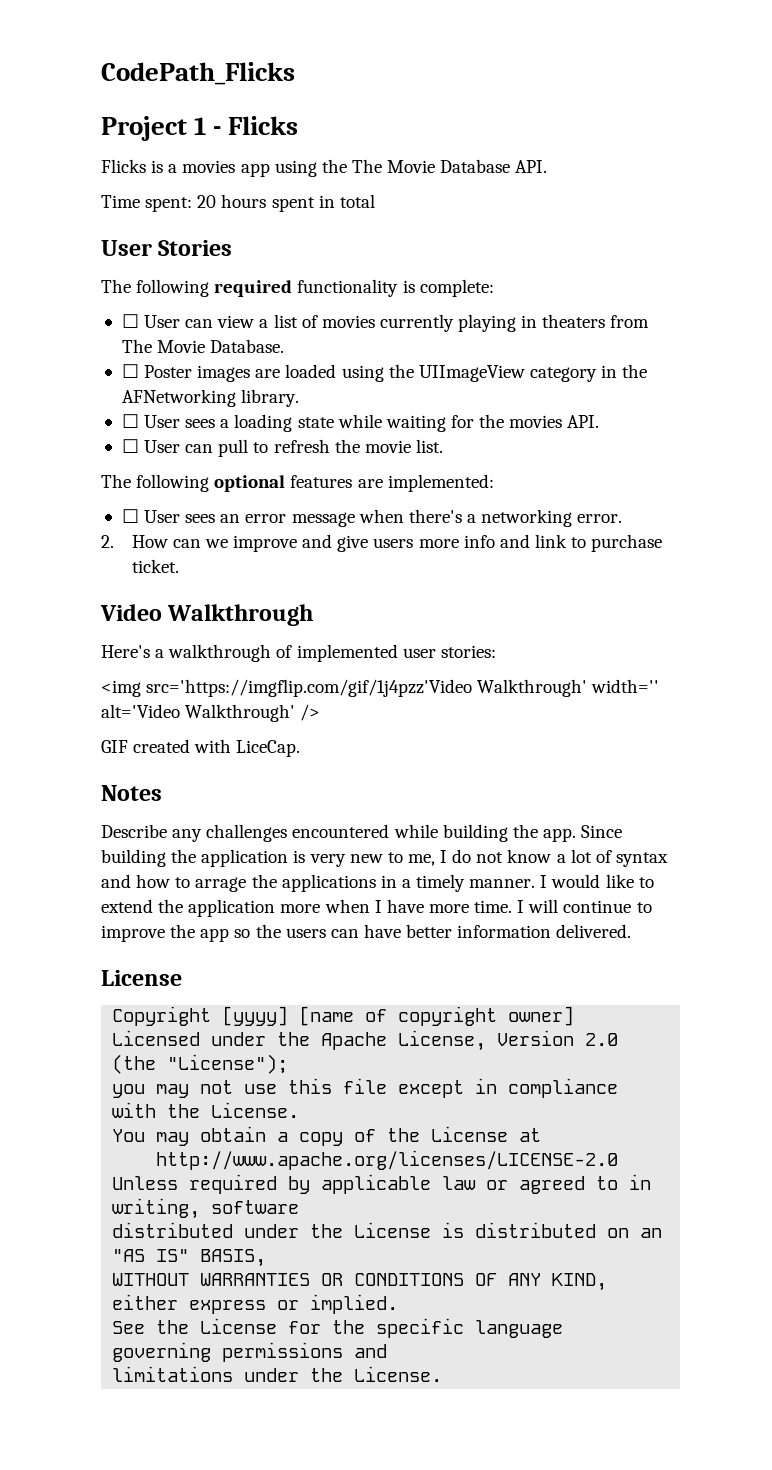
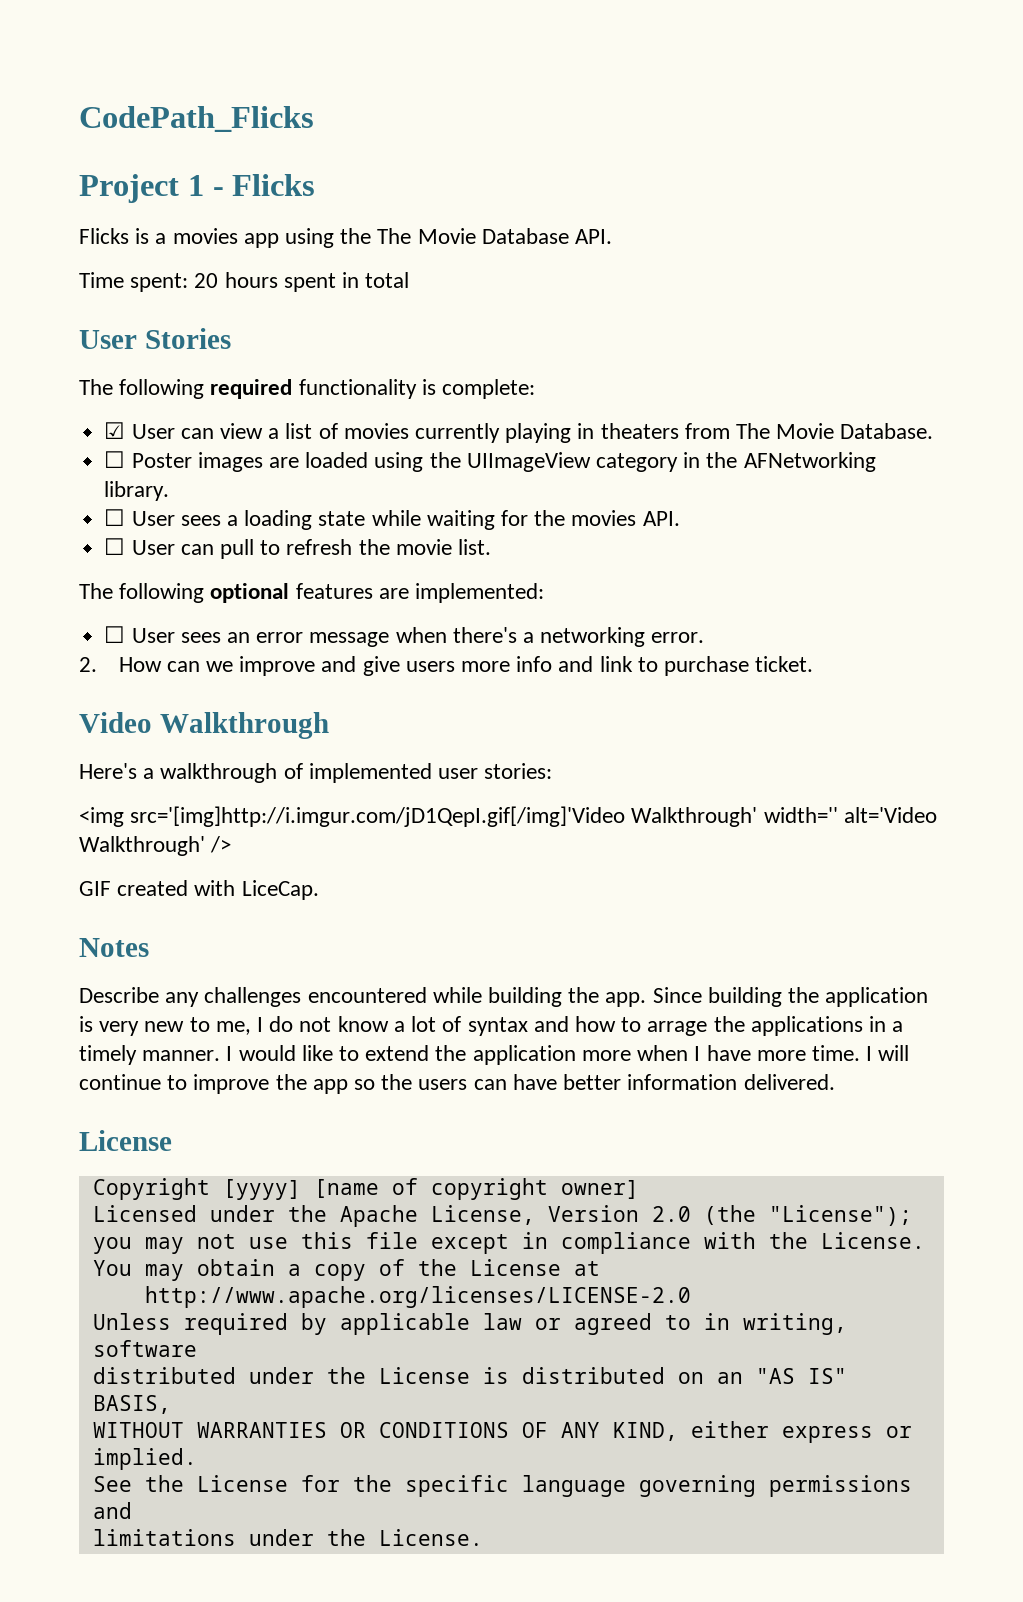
- ☐ User can view a list of movies currently playing in theaters from The Movie Database.
+ ☑ User can view a list of movies currently playing in theaters from The Movie Database.
- <img src='https://imgflip.com/gif/1j4pzz'Video Walkthrough' width='' alt='Video Walkthrough' />
+ <img src='[img]http://i.imgur.com/jD1QepI.gif[/img]'Video Walkthrough' width='' alt='Video Walkthrough' />

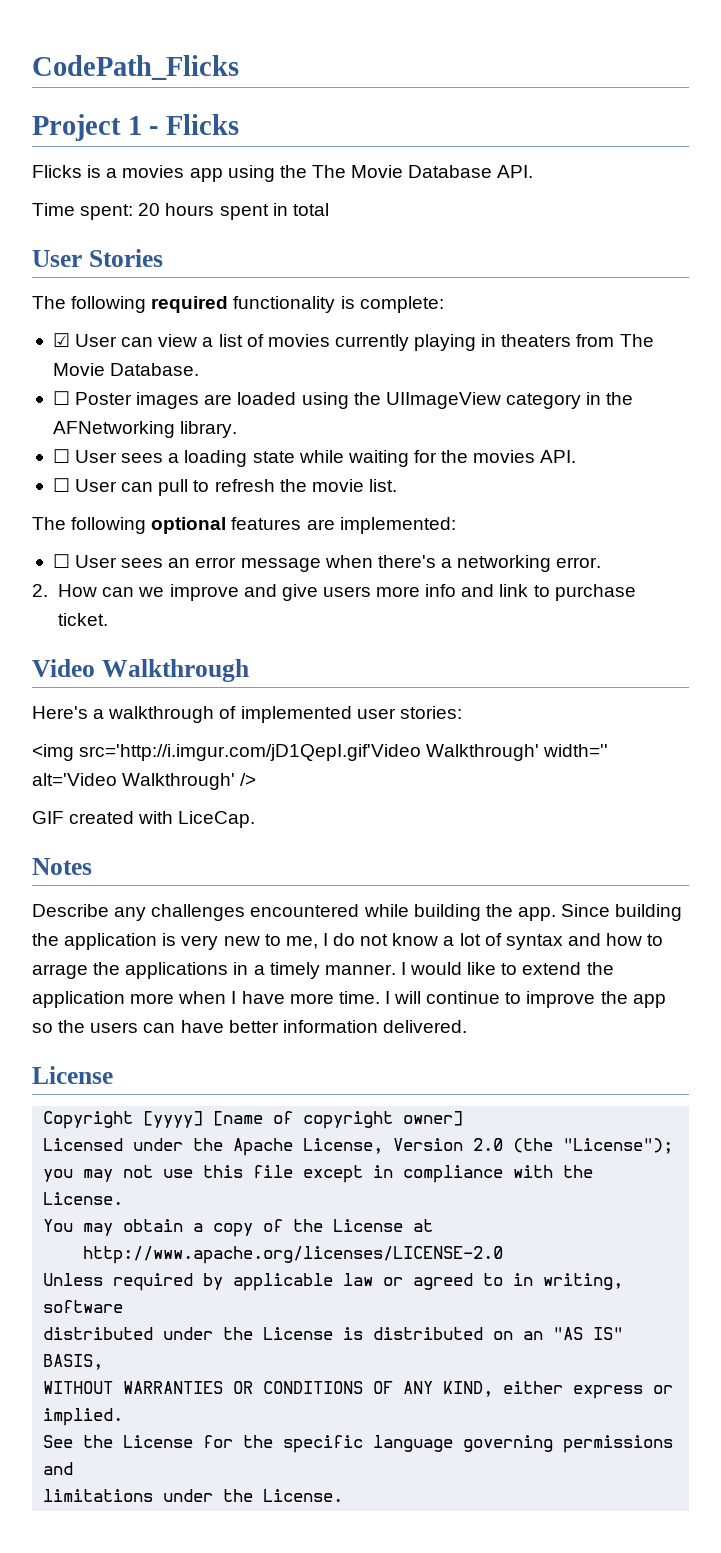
- <img src='[img]http://i.imgur.com/jD1QepI.gif[/img]'Video Walkthrough' width='' alt='Video Walkthrough' />
+ <img src='http://i.imgur.com/jD1QepI.gif'Video Walkthrough' width='' alt='Video Walkthrough' />

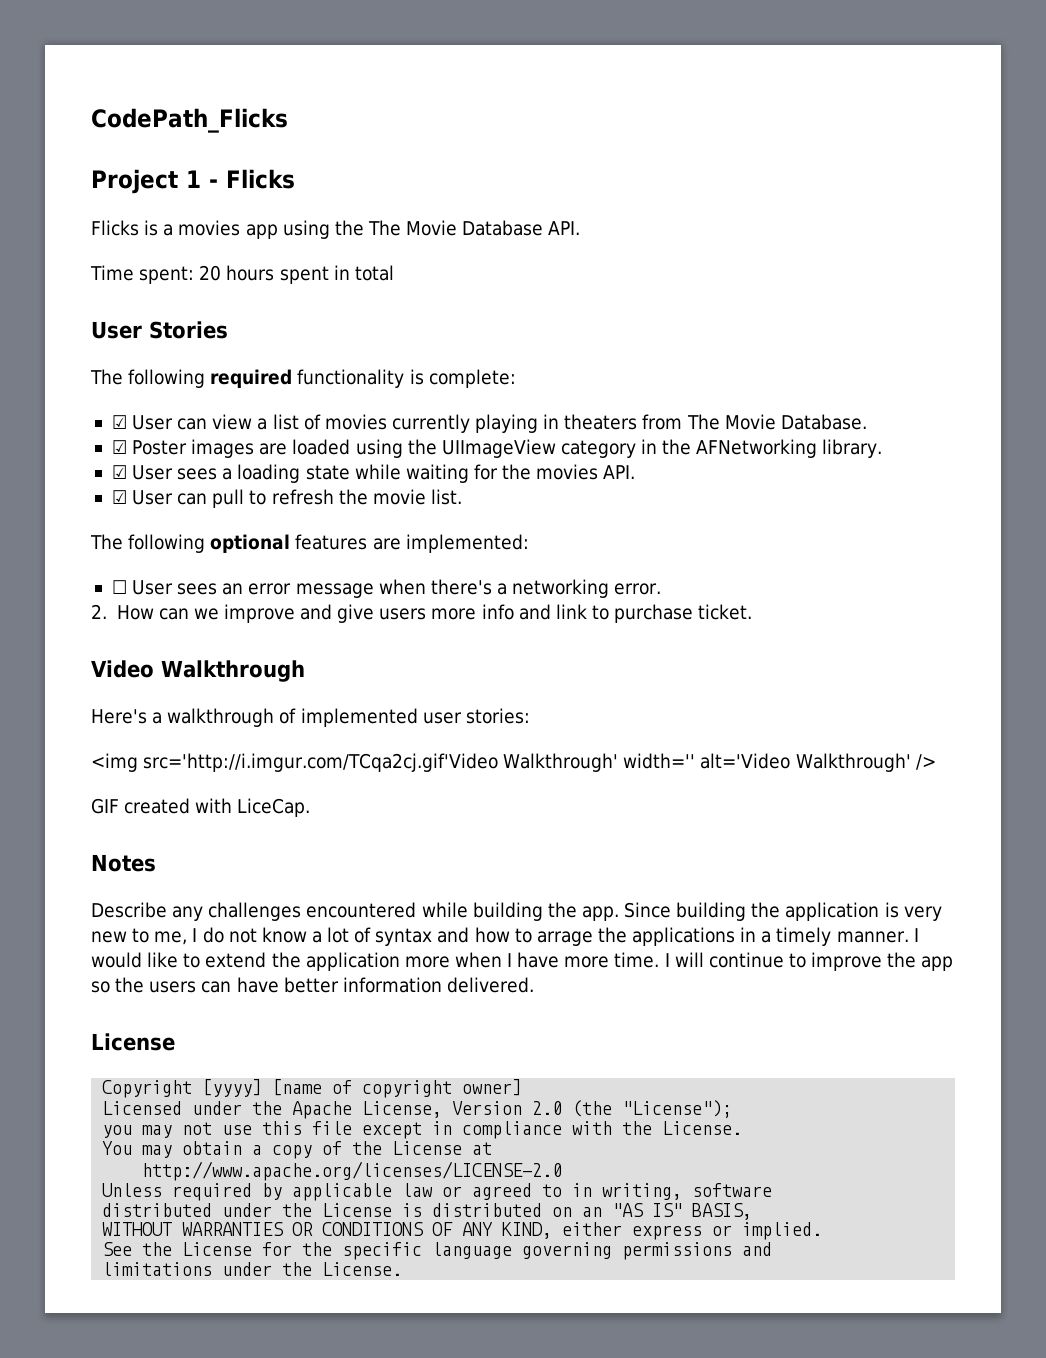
- ☐ Poster images are loaded using the UIImageView category in the AFNetworking library.
+ ☑ Poster images are loaded using the UIImageView category in the AFNetworking library.
- ☐ User sees a loading state while waiting for the movies API.
+ ☑ User sees a loading state while waiting for the movies API.
- ☐ User can pull to refresh the movie list.
+ ☑ User can pull to refresh the movie list.
- <img src='http://i.imgur.com/jD1QepI.gif'Video Walkthrough' width='' alt='Video Walkthrough' />
+ <img src='http://i.imgur.com/TCqa2cj.gif'Video Walkthrough' width='' alt='Video Walkthrough' />

